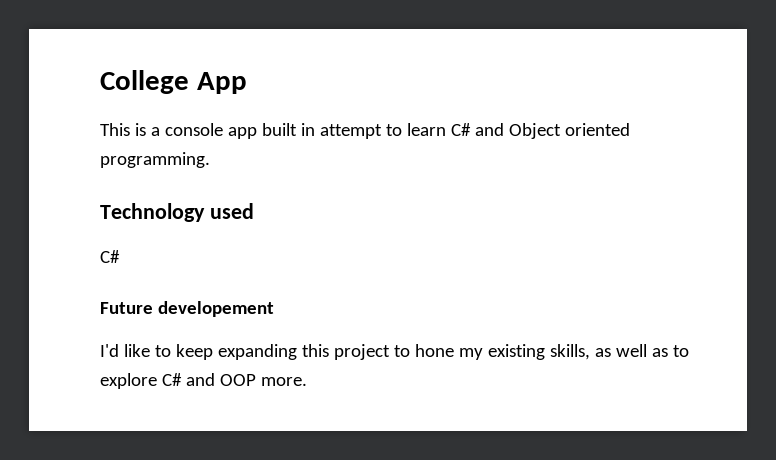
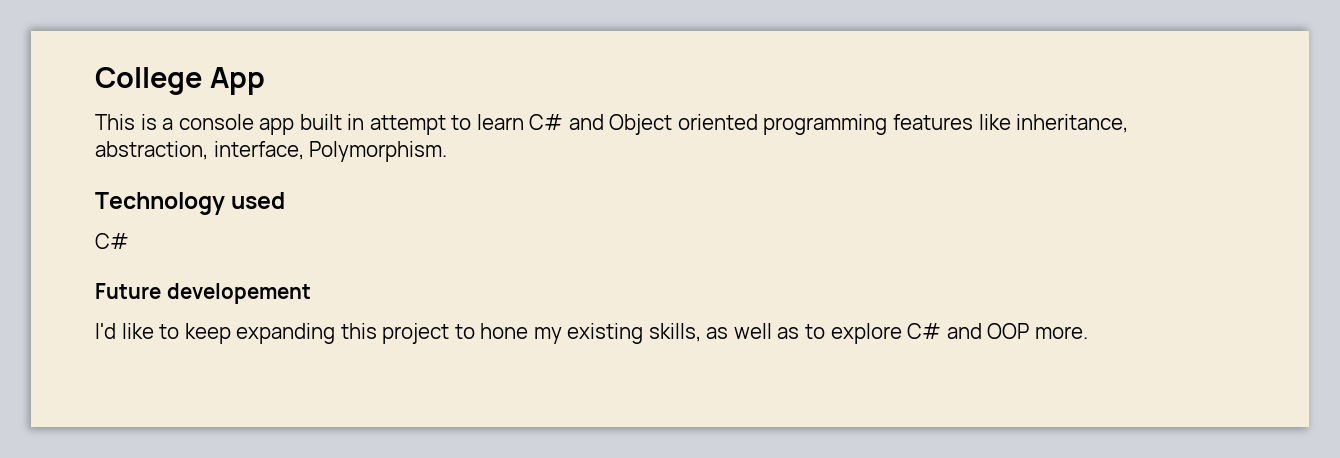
- This is a console app built in attempt to learn C# and Object oriented programming.
+ This is a console app built in attempt to learn C# and Object oriented programming features like inheritance, abstraction, interface, Polymorphism.

